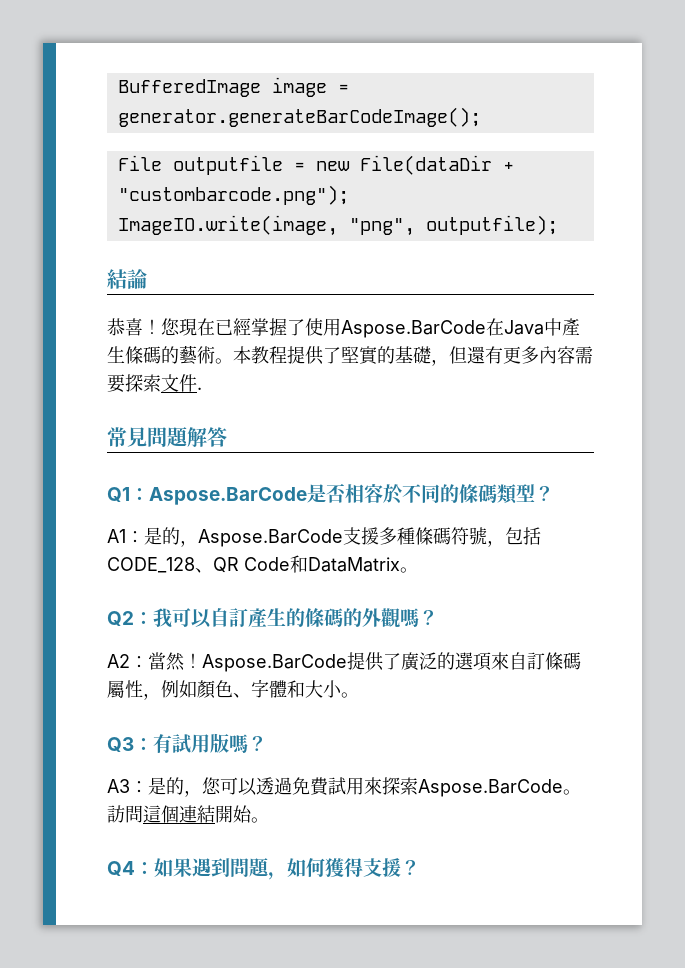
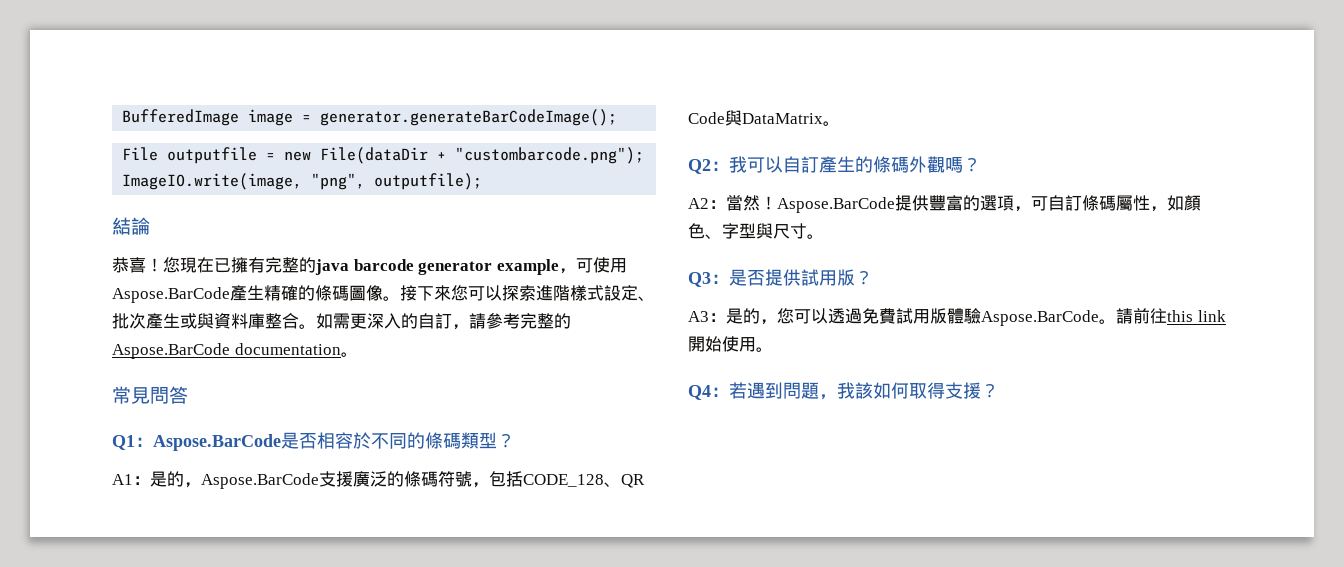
- 您現在已經掌握了使用Aspose.BarCode在Java中產生條碼的藝術。本教程提供了堅實的基礎，但還有更多內容需要探索文件.
+ 您現在已擁有完整的java barcode generator example，可使用Aspose.BarCode產生精確的條碼圖像。接下來您可以探索進階樣式設定、批次產生或與資料庫整合。如需更深入的自訂，請參考完整的Aspose.BarCode documentation。
- 常見問題解答
+ 常見問答
- A1：是的，Aspose.BarCode支援多種條碼符號，包括CODE_128、QR Code和DataMatrix。
+ A1：是的，Aspose.BarCode支援廣泛的條碼符號，包括CODE_128、QR Code與DataMatrix。
- Q2：我可以自訂產生的條碼的外觀嗎？
+ Q2：我可以自訂產生的條碼外觀嗎？
- Aspose.BarCode提供了廣泛的選項來自訂條碼屬性，例如顏色、字體和大小。
+ Aspose.BarCode提供豐富的選項，可自訂條碼屬性，如顏色、字型與尺寸。
- Q3：有試用版嗎？
+ Q3：是否提供試用版？
- A3：是的，您可以透過免費試用來探索Aspose.BarCode。訪問這個連結開始。
+ A3：是的，您可以透過免費試用版體驗Aspose.BarCode。請前往this link開始使用。
- Q4：如果遇到問題，如何獲得支援？
+ Q4：若遇到問題，我該如何取得支援？

